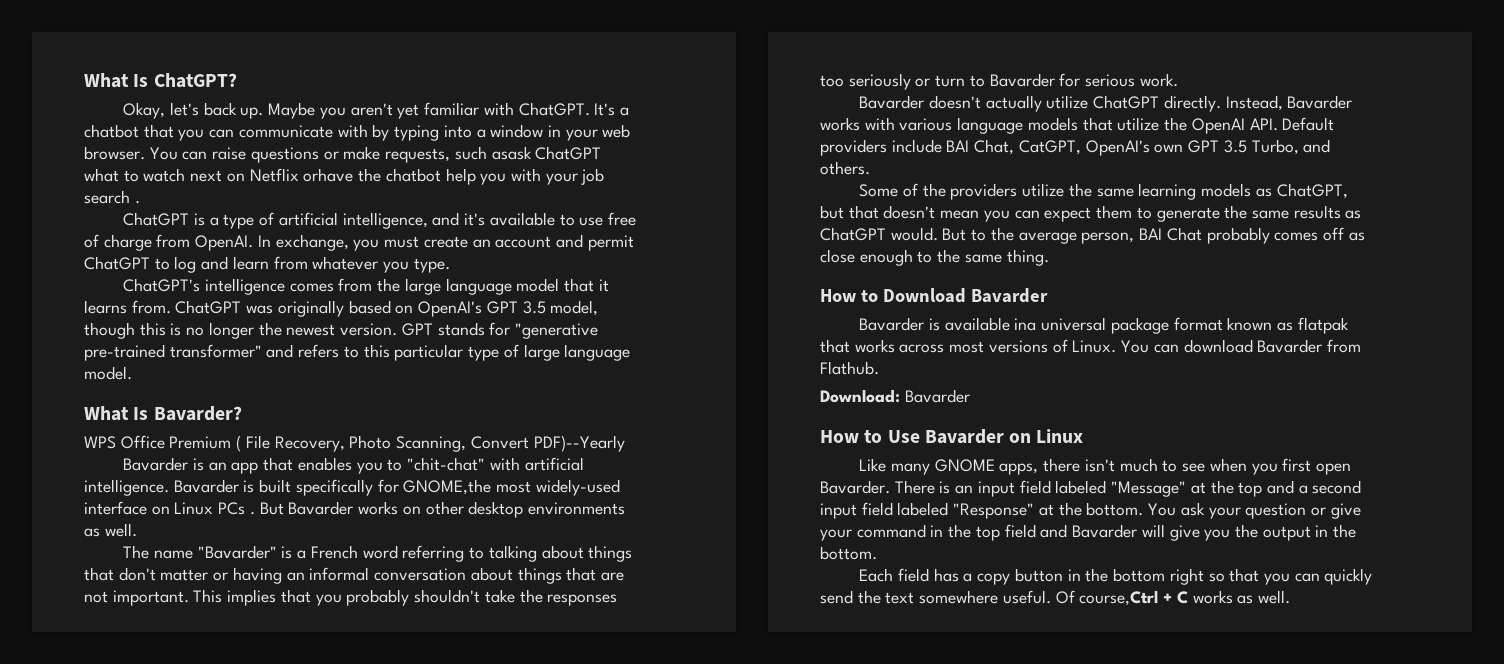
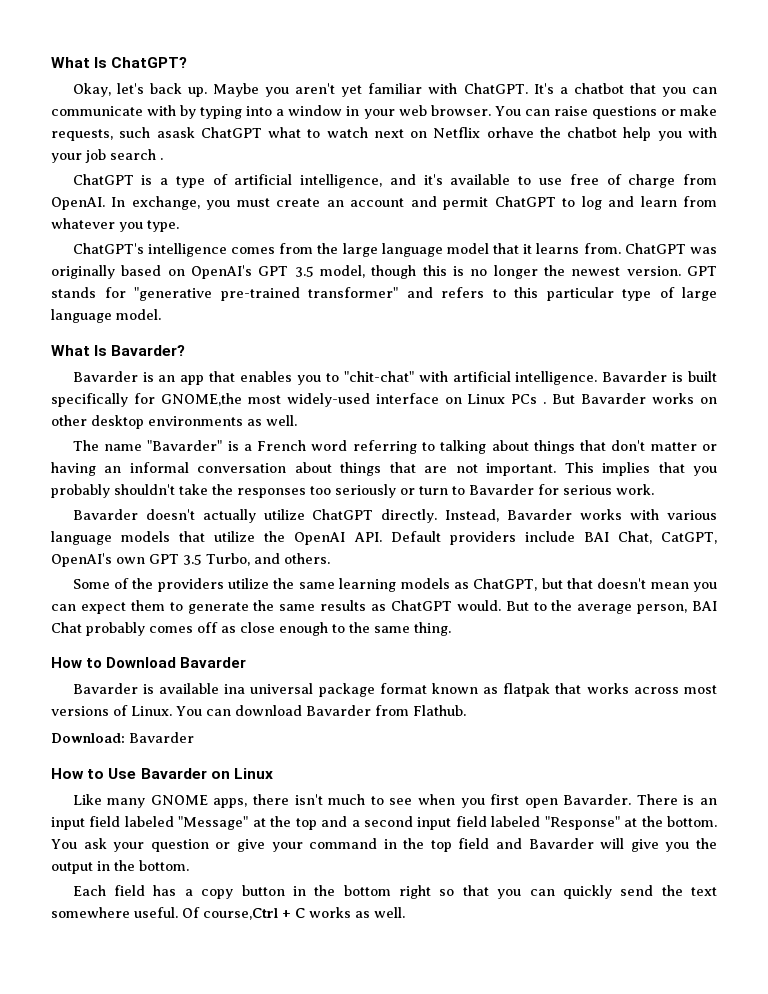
- WPS Office Premium ( File Recovery, Photo Scanning, Convert PDF)--Yearly

